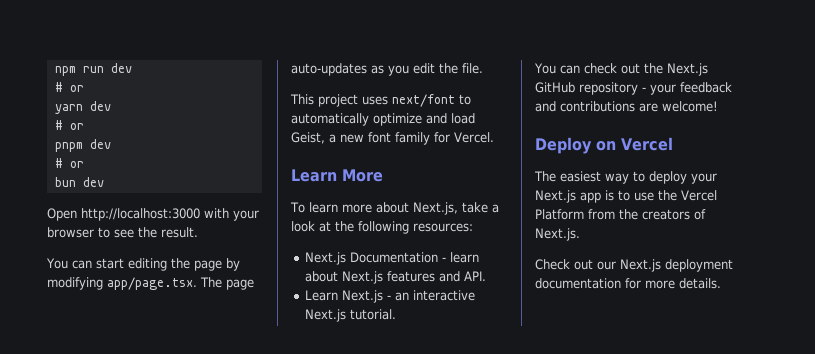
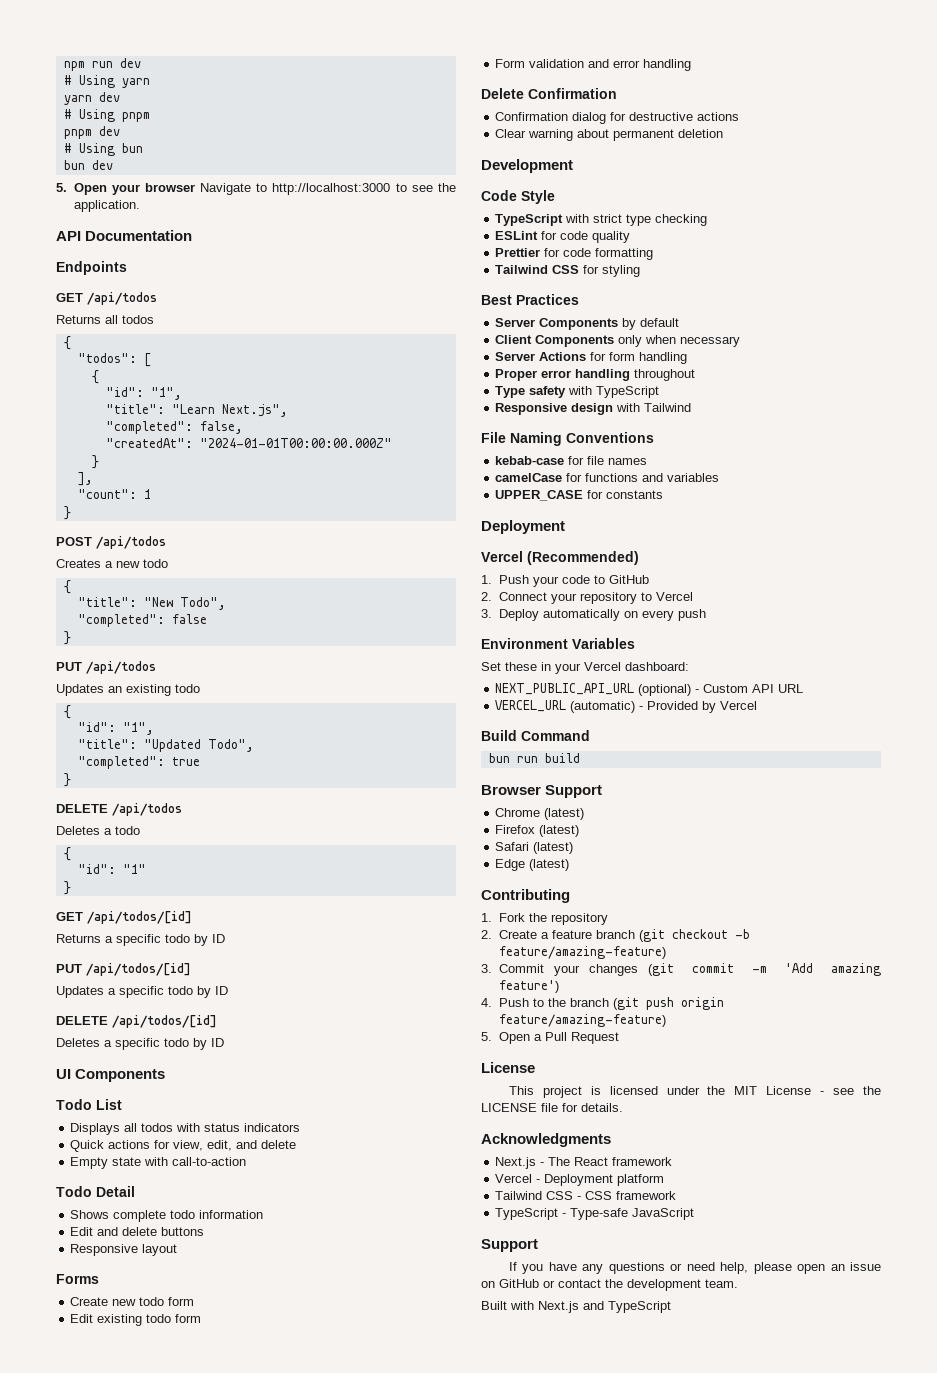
  npm run dev
- # or
+ # Using yarn
  yarn dev
- # or
+ # Using pnpm
  pnpm dev
- # or
+ # Using bun
- Open http://localhost:3000 with your browser to see the result.
- You can start editing the page by modifying app/page.tsx. The page auto-updates as you edit the file.
- This project uses next/font to automatically optimize and load Geist, a new font family for Vercel.
- Learn More
- To learn more about Next.js, take a look at the following resources:
- Next.js Documentation - learn about Next.js features and API.
- Learn Next.js - an interactive Next.js tutorial.
- You can check out the Next.js GitHub repository - your feedback and contributions are welcome!
- Deploy on Vercel
- The easiest way to deploy your Next.js app is to use the Vercel Platform from the creators of Next.js.
- Check out our Next.js deployment documentation for more details.
+ 5. Open your browser Navigate to http://localhost:3000 to see the application.
+ API Documentation
+ Endpoints
+ GET /api/todos
+ Returns all todos
+ {
+ "todos": [
+ {
+ "id": "1",
+ "title": "Learn Next.js",
+ "completed": false,
+ "createdAt": "2024-01-01T00:00:00.000Z"
+ }
+ ],
+ "count": 1
+ }
+ POST /api/todos
+ Creates a new todo
+ {
+ "title": "New Todo",
+ "completed": false
+ }
+ PUT /api/todos
+ Updates an existing todo
+ {
+ "id": "1",
+ "title": "Updated Todo",
+ "completed": true
+ }
+ DELETE /api/todos
+ Deletes a todo
+ {
+ "id": "1"
+ }
+ GET /api/todos/[id]
+ Returns a specific todo by ID
+ PUT /api/todos/[id]
+ Updates a specific todo by ID
+ DELETE /api/todos/[id]
+ Deletes a specific todo by ID
+ UI Components
+ Todo List
+ Displays all todos with status indicators
+ Quick actions for view, edit, and delete
+ Empty state with call-to-action
+ Todo Detail
+ Shows complete todo information
+ Edit and delete buttons
+ Responsive layout
+ Forms
+ Create new todo form
+ Edit existing todo form
+ Form validation and error handling
+ Delete Confirmation
+ Confirmation dialog for destructive actions
+ Clear warning about permanent deletion
+ Development
+ Code Style
+ TypeScript with strict type checking
+ ESLint for code quality
+ Prettier for code formatting
+ Tailwind CSS for styling
+ Best Practices
+ Server Components by default
+ Client Components only when necessary
+ Server Actions for form handling
+ Proper error handling throughout
+ Type safety with TypeScript
+ Responsive design with Tailwind
+ File Naming Conventions
+ kebab-case for file names
+ camelCase for functions and variables
+ UPPER_CASE for constants
+ Deployment
+ Vercel (Recommended)
+ 1. Push your code to GitHub
+ 2. Connect your repository to Vercel
+ 3. Deploy automatically on every push
+ Environment Variables
+ Set these in your Vercel dashboard:
+ NEXT_PUBLIC_API_URL (optional) - Custom API URL
+ VERCEL_URL (automatic) - Provided by Vercel
+ Build Command
+ bun run build
+ Browser Support
+ Chrome (latest)
+ Firefox (latest)
+ Safari (latest)
+ Edge (latest)
+ Contributing
+ 1. Fork the repository
+ 2. Create a feature branch (git checkout -b feature/amazing-feature)
+ 3. Commit your changes (git commit -m 'Add amazing feature')
+ 4. Push to the branch (git push origin feature/amazing-feature)
+ 5. Open a Pull Request
+ License
+ This project is licensed under the MIT License - see the LICENSE file for details.
+ Acknowledgments
+ Next.js - The React framework
+ Vercel - Deployment platform
+ Tailwind CSS - CSS framework
+ TypeScript - Type-safe JavaScript
+ Support
+ If you have any questions or need help, please open an issue on GitHub or contact the development team.
+ Built with Next.js and TypeScript

